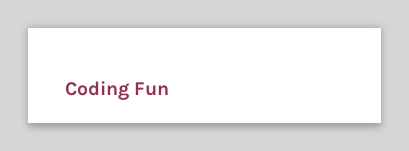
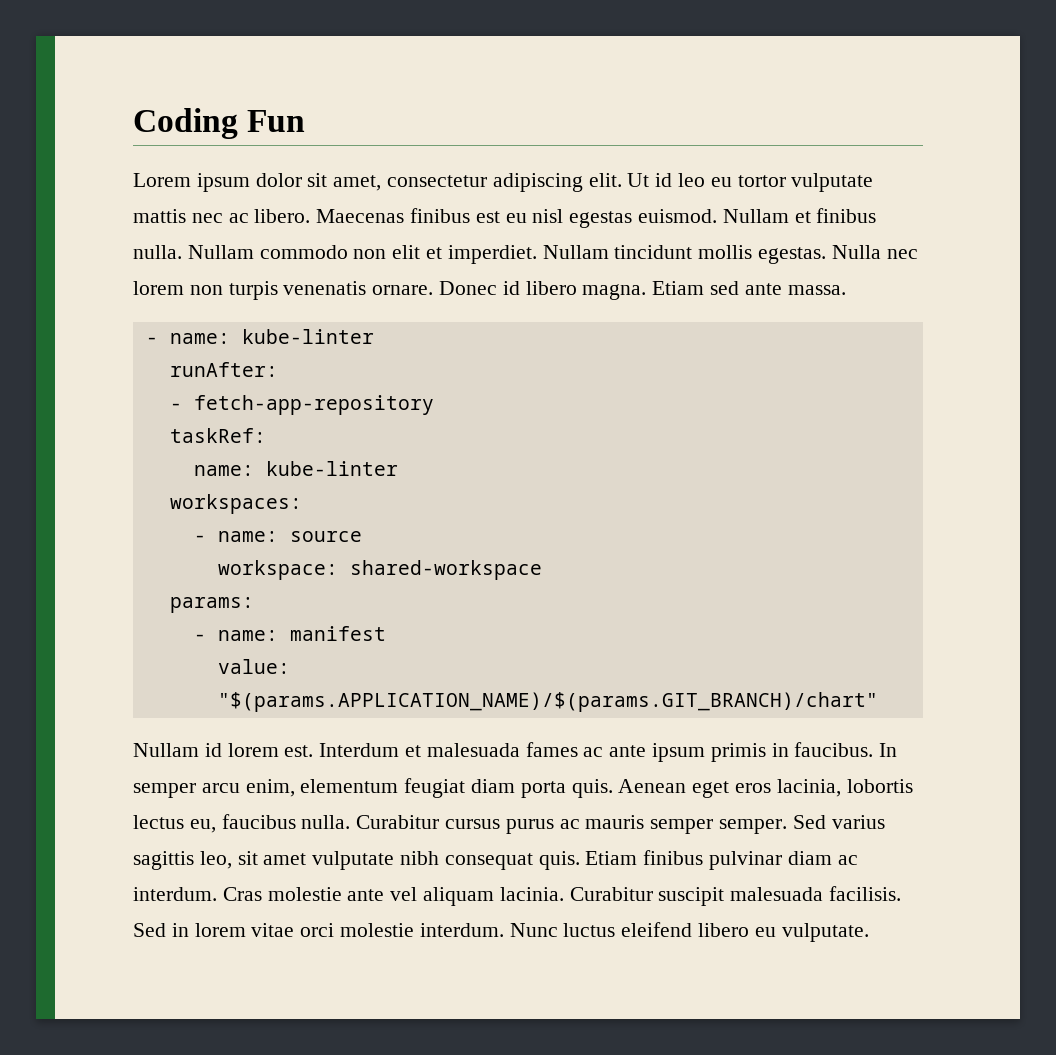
+ Lorem ipsum dolor sit amet, consectetur adipiscing elit. Ut id leo eu tortor vulputate mattis nec ac libero. Maecenas finibus est eu nisl egestas euismod. Nullam et finibus nulla. Nullam commodo non elit et imperdiet. Nullam tincidunt mollis egestas. Nulla nec lorem non turpis venenatis ornare. Donec id libero magna. Etiam sed ante massa.
+ - name: kube-linter
+ runAfter:
+ - fetch-app-repository
+ taskRef:
+ name: kube-linter
+ workspaces:
+ - name: source
+ workspace: shared-workspace
+ params:
+ - name: manifest
+ value: "$(params.APPLICATION_NAME)/$(params.GIT_BRANCH)/chart"
+ Nullam id lorem est. Interdum et malesuada fames ac ante ipsum primis in faucibus. In semper arcu enim, elementum feugiat diam porta quis. Aenean eget eros lacinia, lobortis lectus eu, faucibus nulla. Curabitur cursus purus ac mauris semper semper. Sed varius sagittis leo, sit amet vulputate nibh consequat quis. Etiam finibus pulvinar diam ac interdum. Cras molestie ante vel aliquam lacinia. Curabitur suscipit malesuada facilisis. Sed in lorem vitae orci molestie interdum. Nunc luctus eleifend libero eu vulputate.

